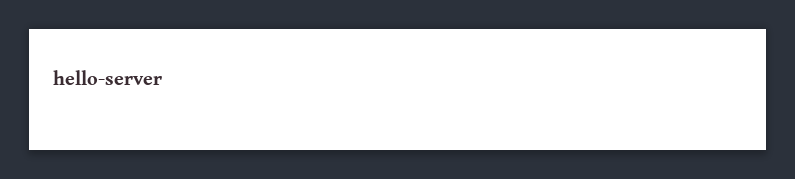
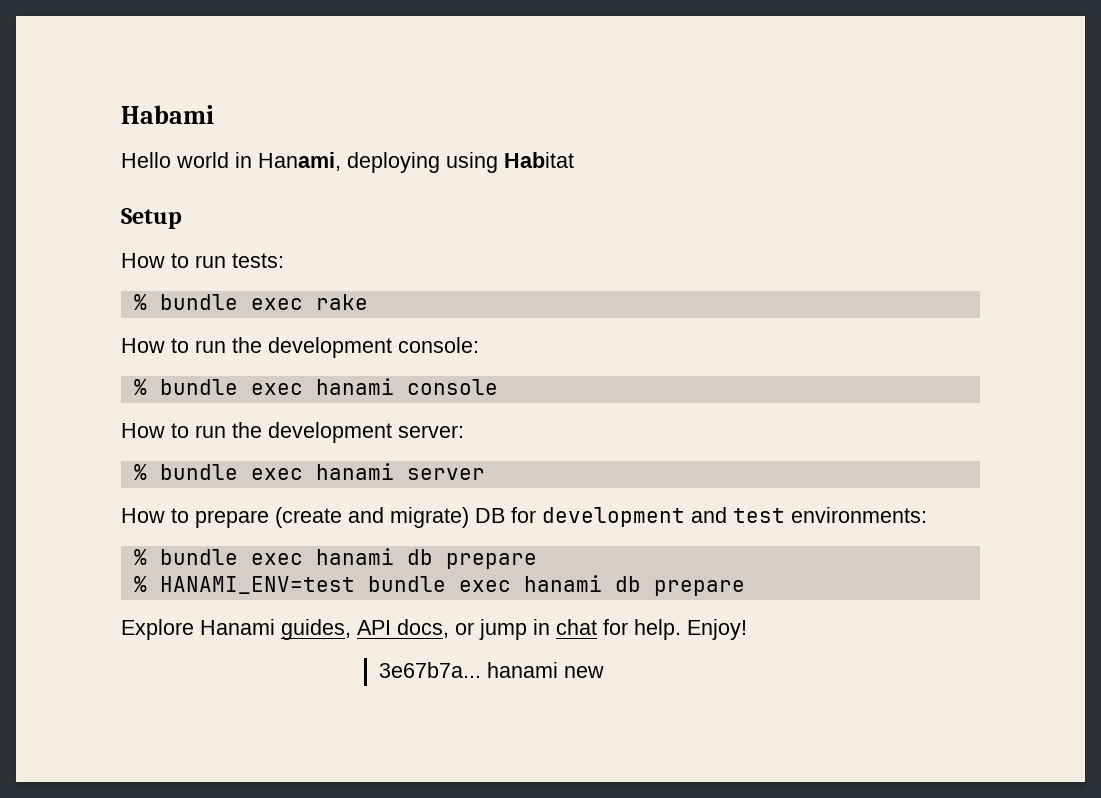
- hello-server
+ Habami
+ Hello world in Hanami, deploying using Habitat
+ Setup
+ How to run tests:
+ % bundle exec rake
+ How to run the development console:
+ % bundle exec hanami console
+ How to run the development server:
+ % bundle exec hanami server
+ How to prepare (create and migrate) DB for development and test environments:
+ % bundle exec hanami db prepare
+ % HANAMI_ENV=test bundle exec hanami db prepare
+ Explore Hanami guides, API docs, or jump in chat for help. Enjoy!
+ 3e67b7a... hanami new

